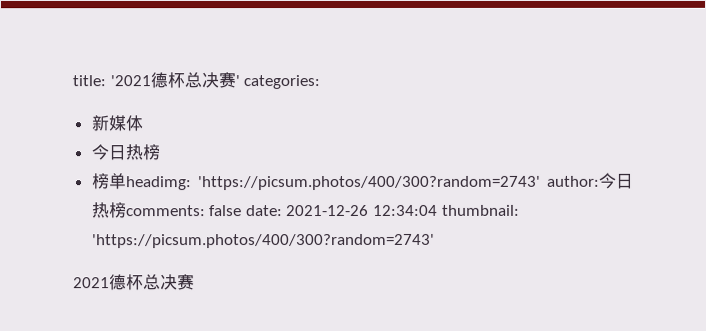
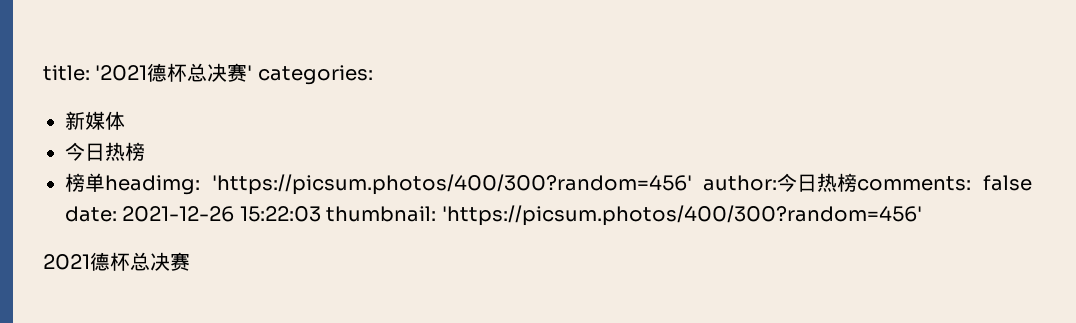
- 榜单headimg: 'https://picsum.photos/400/300?random=2743' author:今日热榜comments: false date: 2021-12-26 12:34:04 thumbnail: 'https://picsum.photos/400/300?random=2743'
+ 榜单headimg: 'https://picsum.photos/400/300?random=456' author:今日热榜comments: false date: 2021-12-26 15:22:03 thumbnail: 'https://picsum.photos/400/300?random=456'

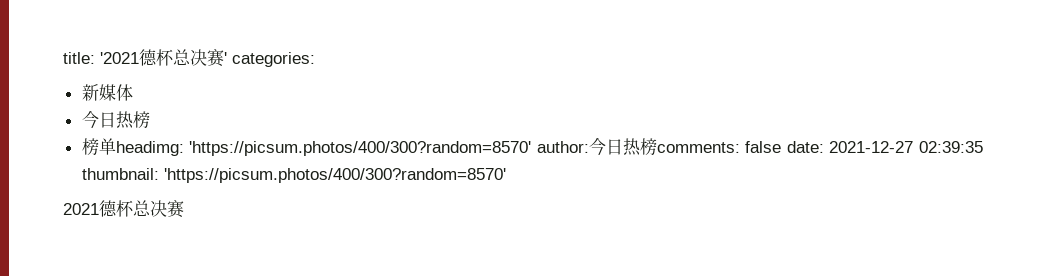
- 榜单headimg: 'https://picsum.photos/400/300?random=456' author:今日热榜comments: false date: 2021-12-26 15:22:03 thumbnail: 'https://picsum.photos/400/300?random=456'
+ 榜单headimg: 'https://picsum.photos/400/300?random=8570' author:今日热榜comments: false date: 2021-12-27 02:39:35 thumbnail: 'https://picsum.photos/400/300?random=8570'

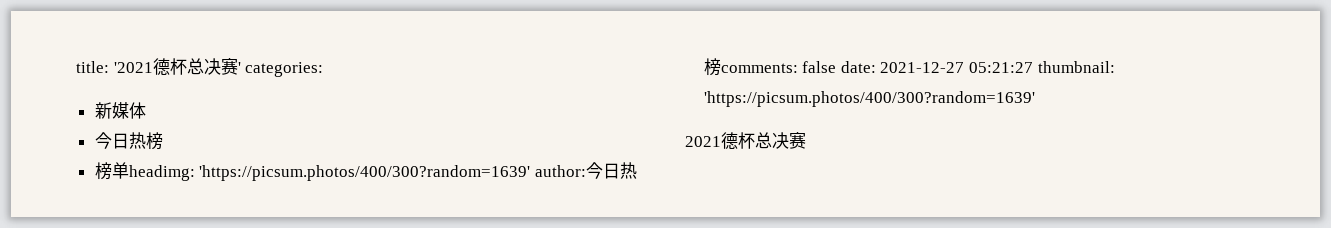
- 榜单headimg: 'https://picsum.photos/400/300?random=8570' author:今日热榜comments: false date: 2021-12-27 02:39:35 thumbnail: 'https://picsum.photos/400/300?random=8570'
+ 榜单headimg: 'https://picsum.photos/400/300?random=1639' author:今日热榜comments: false date: 2021-12-27 05:21:27 thumbnail: 'https://picsum.photos/400/300?random=1639'

